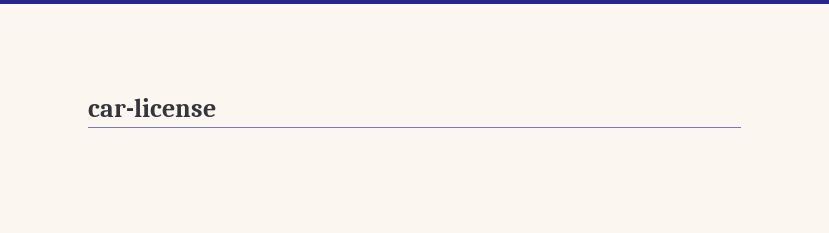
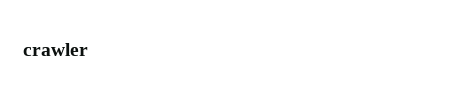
- car-license
+ crawler

